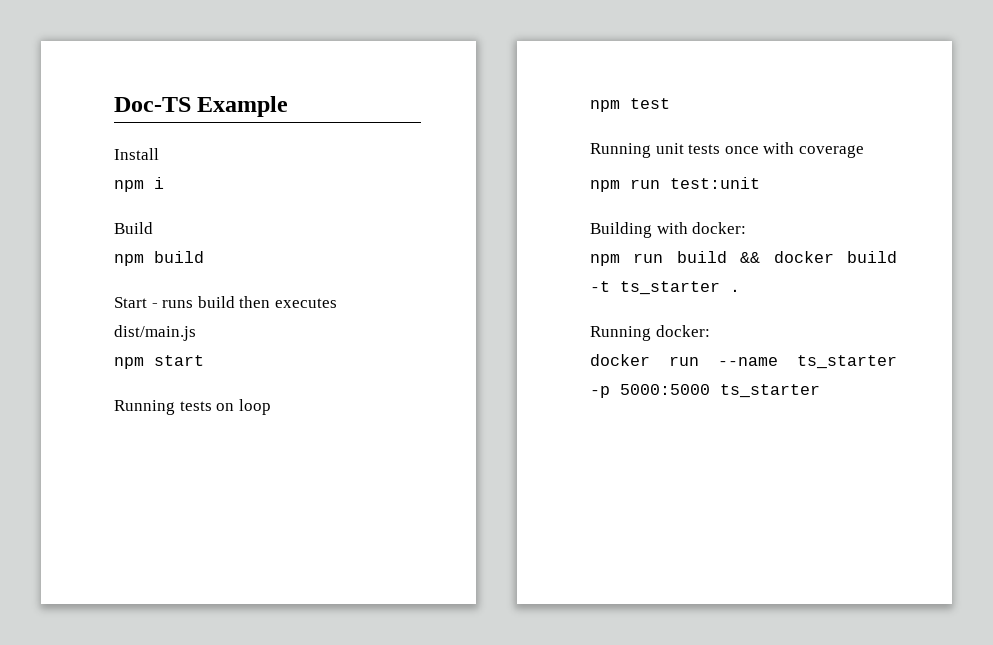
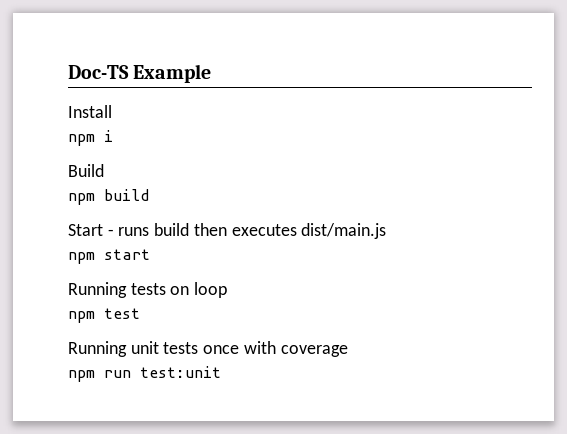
- Building with docker:
- npm run build && docker build -t ts_starter .
- Running docker:
- docker run --name ts_starter -p 5000:5000 ts_starter

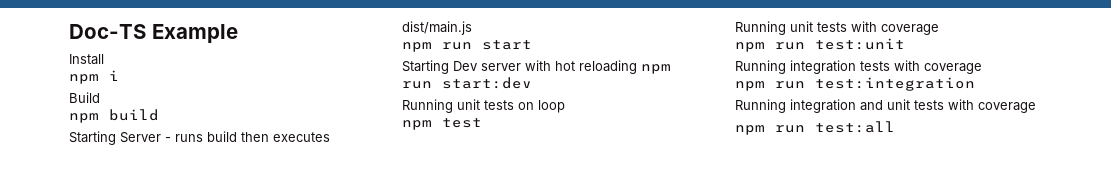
- Start - runs build then executes dist/main.js
+ Starting Server - runs build then executes dist/main.js
- npm start
+ npm run start
- Running tests on loop
+ Starting Dev server with hot reloading npm run start:dev
+ Running unit tests on loop
- Running unit tests once with coverage
+ Running unit tests with coverage
+ Running integration tests with coverage
+ npm run test:integration
+ Running integration and unit tests with coverage
+ npm run test:all

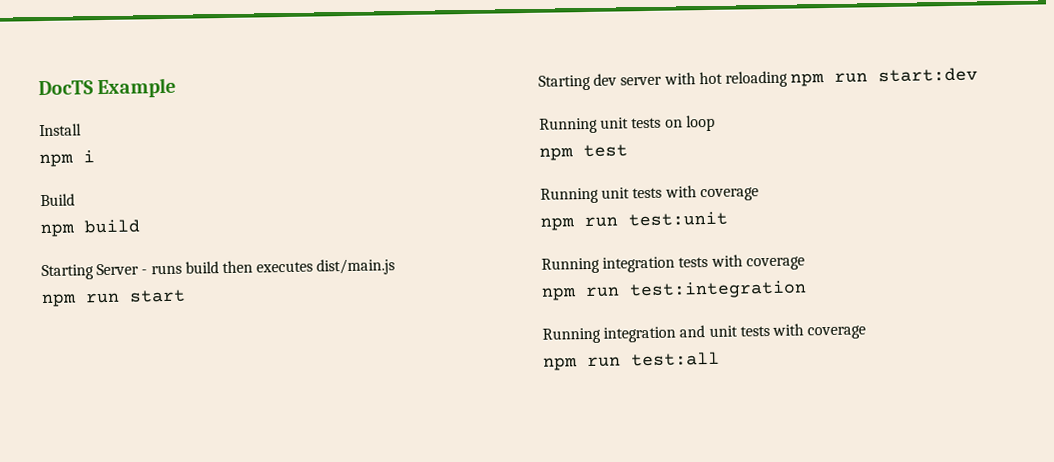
- Doc-TS Example
+ DocTS Example
- Starting Dev server with hot reloading npm run start:dev
+ Starting dev server with hot reloading npm run start:dev

